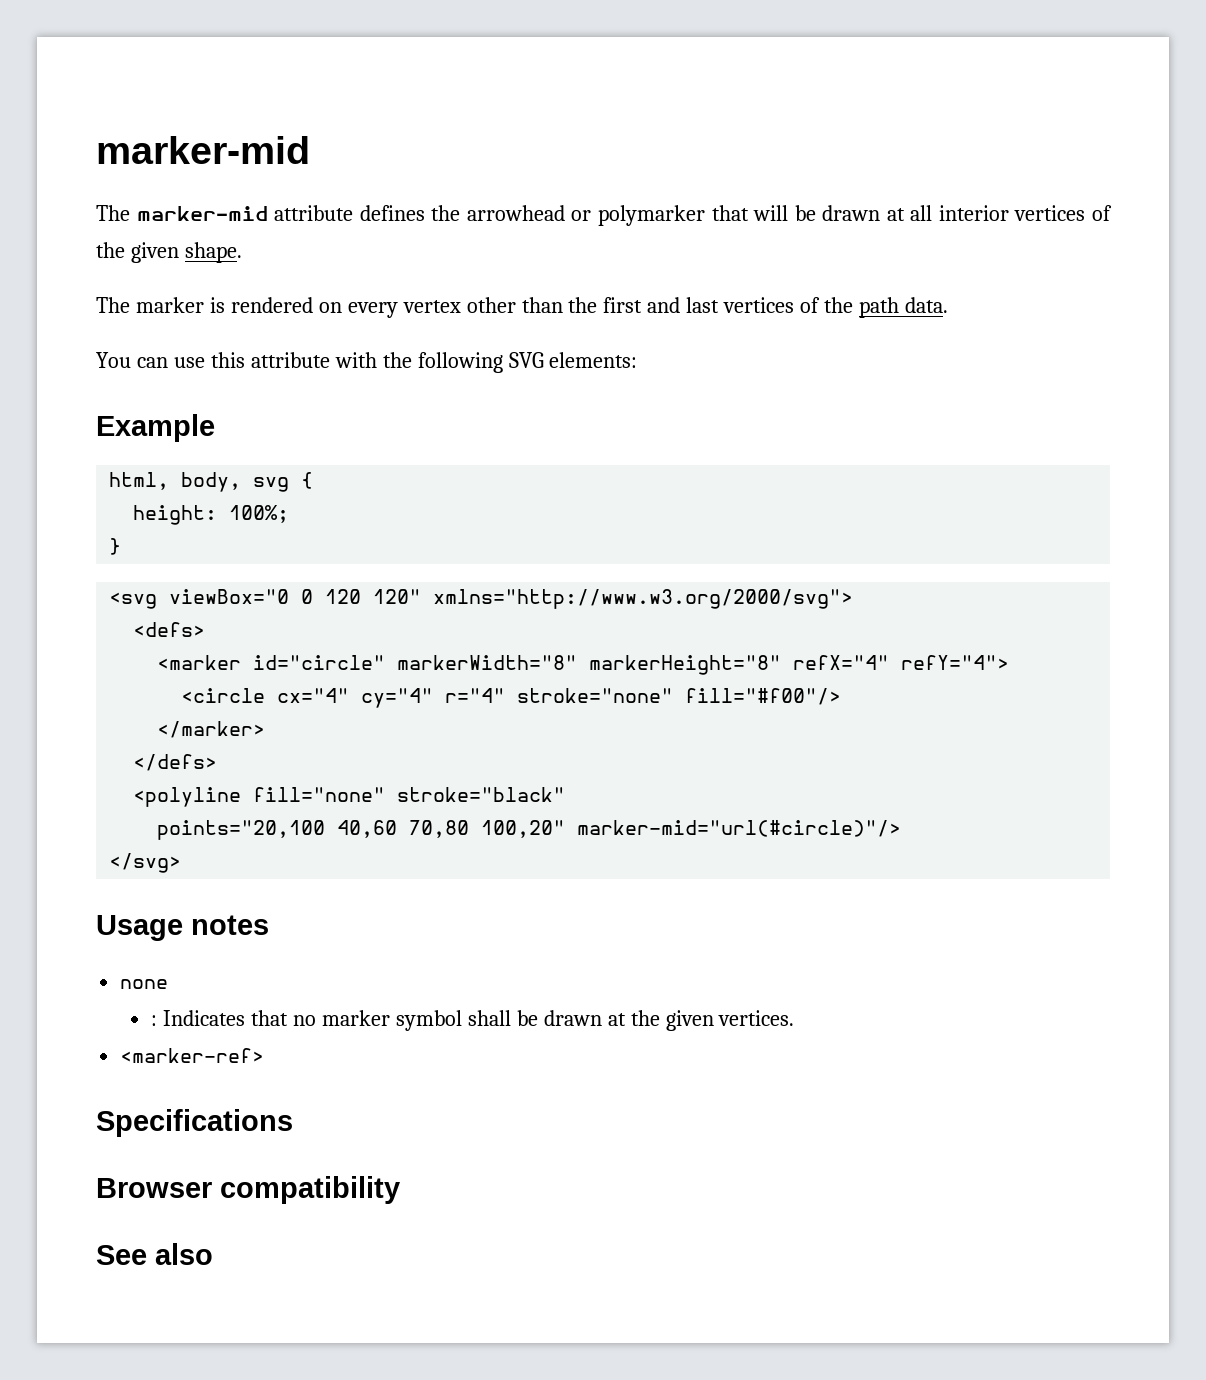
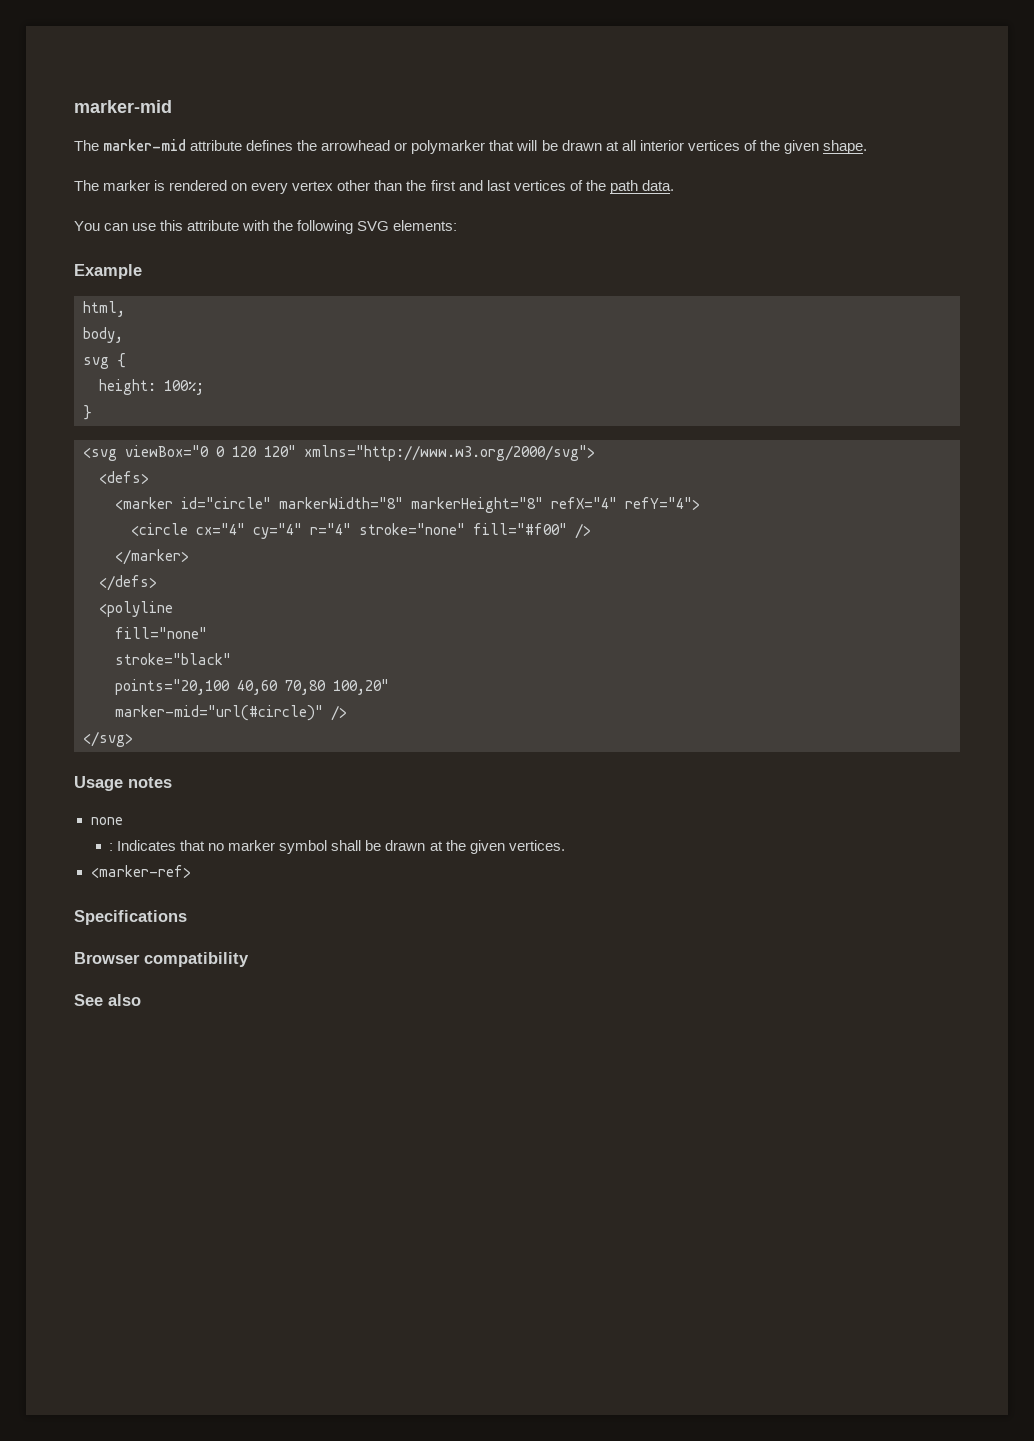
- html, body, svg {
+ html,
+ body,
+ svg {
- <circle cx="4" cy="4" r="4" stroke="none" fill="#f00"/>
+ <circle cx="4" cy="4" r="4" stroke="none" fill="#f00" />
- <polyline fill="none" stroke="black"
+ <polyline
+ fill="none"
+ stroke="black"
- points="20,100 40,60 70,80 100,20" marker-mid="url(#circle)"/>
+ points="20,100 40,60 70,80 100,20"
+ marker-mid="url(#circle)" />

